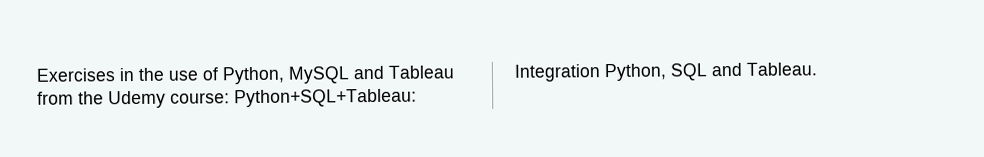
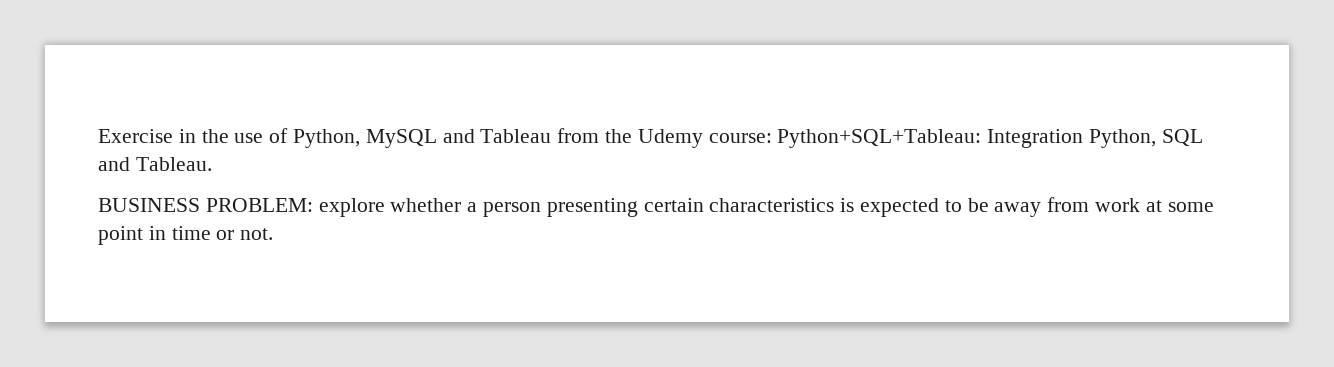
- Exercises in the use of Python, MySQL and Tableau from the Udemy course: Python+SQL+Tableau: Integration Python, SQL and Tableau.
+ Exercise in the use of Python, MySQL and Tableau from the Udemy course: Python+SQL+Tableau: Integration Python, SQL and Tableau.
+ BUSINESS PROBLEM: explore whether a person presenting certain characteristics is expected to be away from work at some point in time or not.

